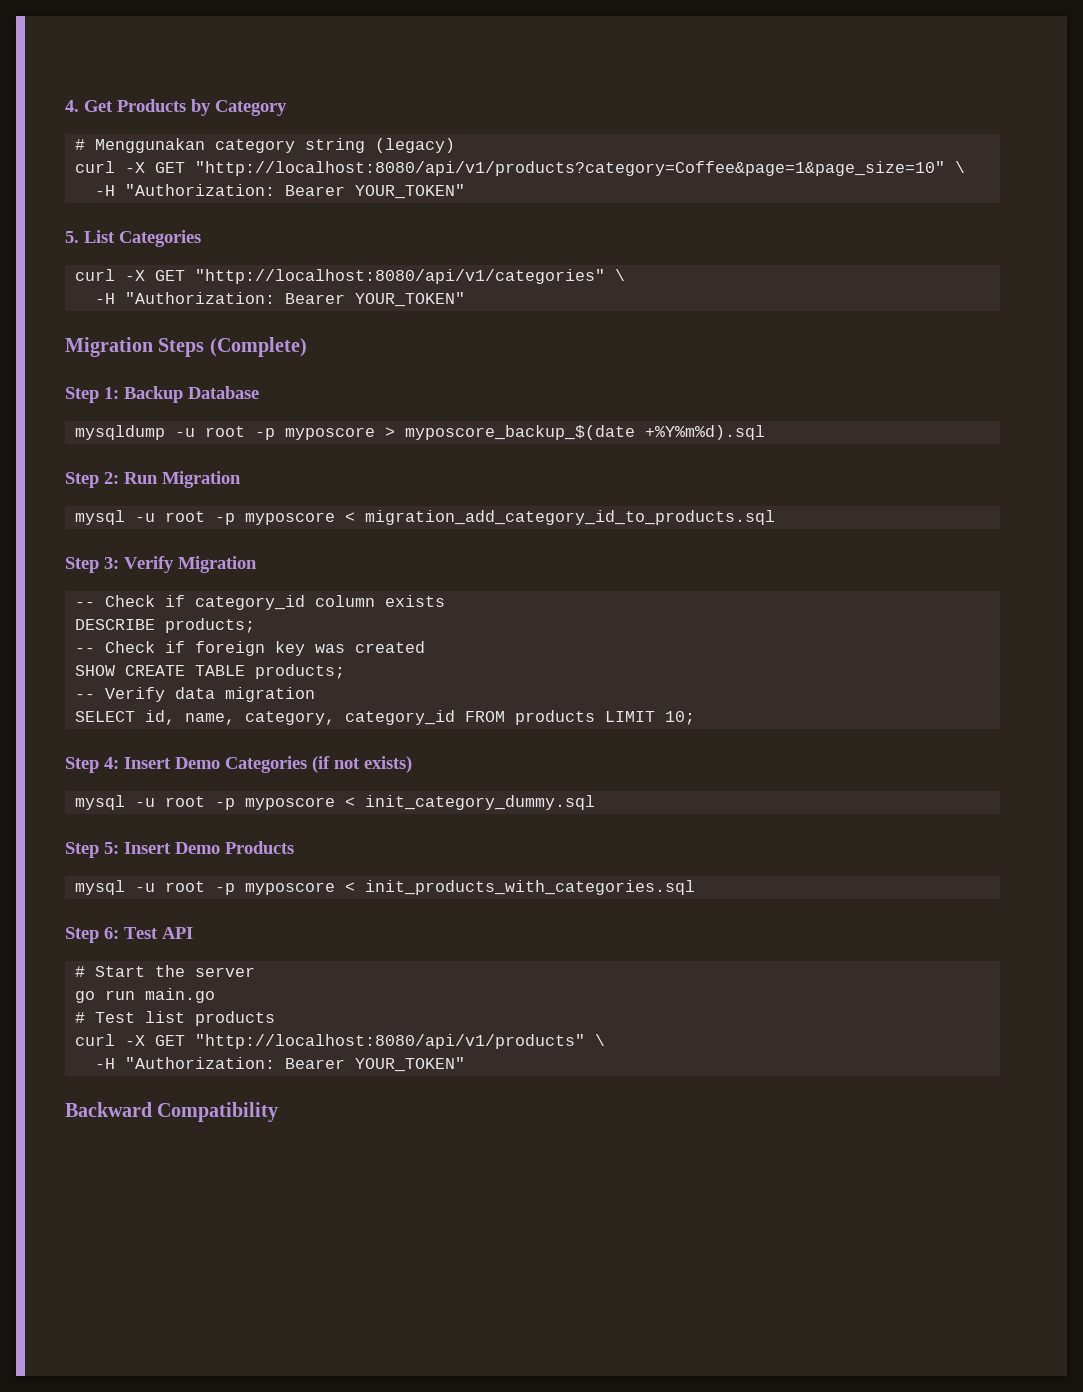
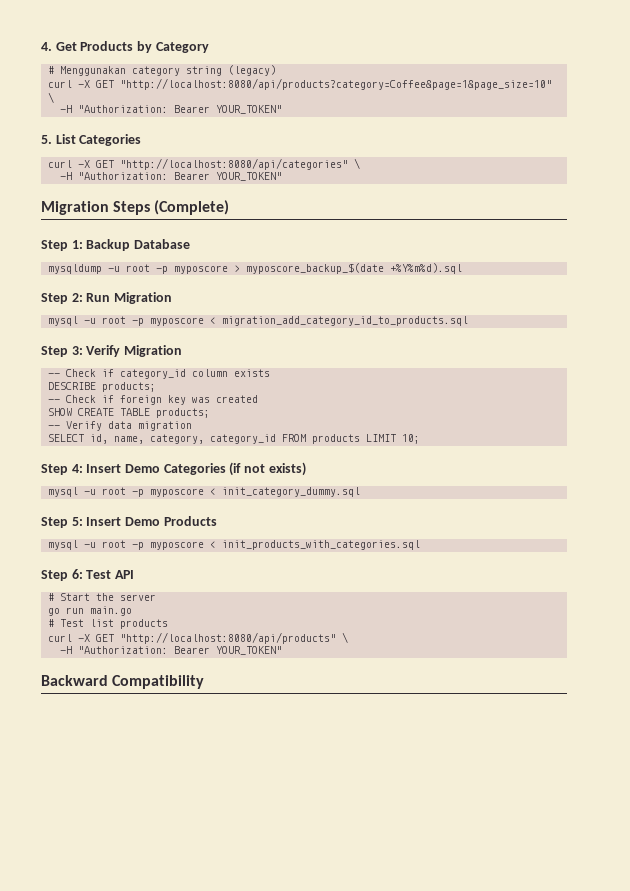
- curl -X GET "http://localhost:8080/api/v1/products?category=Coffee&page=1&page_size=10" \
+ curl -X GET "http://localhost:8080/api/products?category=Coffee&page=1&page_size=10" \
- curl -X GET "http://localhost:8080/api/v1/categories" \
+ curl -X GET "http://localhost:8080/api/categories" \
- curl -X GET "http://localhost:8080/api/v1/products" \
+ curl -X GET "http://localhost:8080/api/products" \

